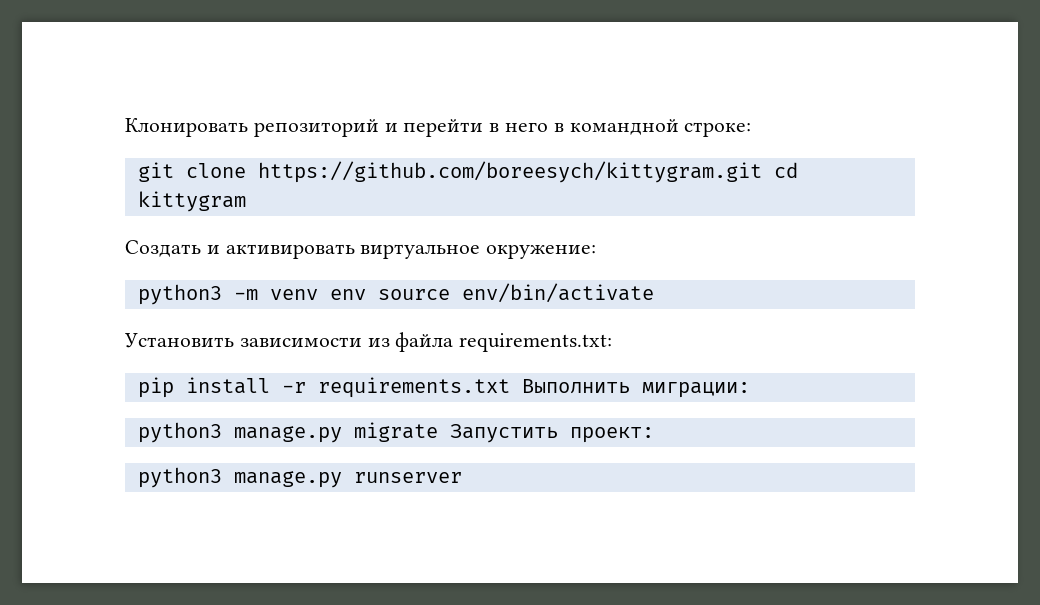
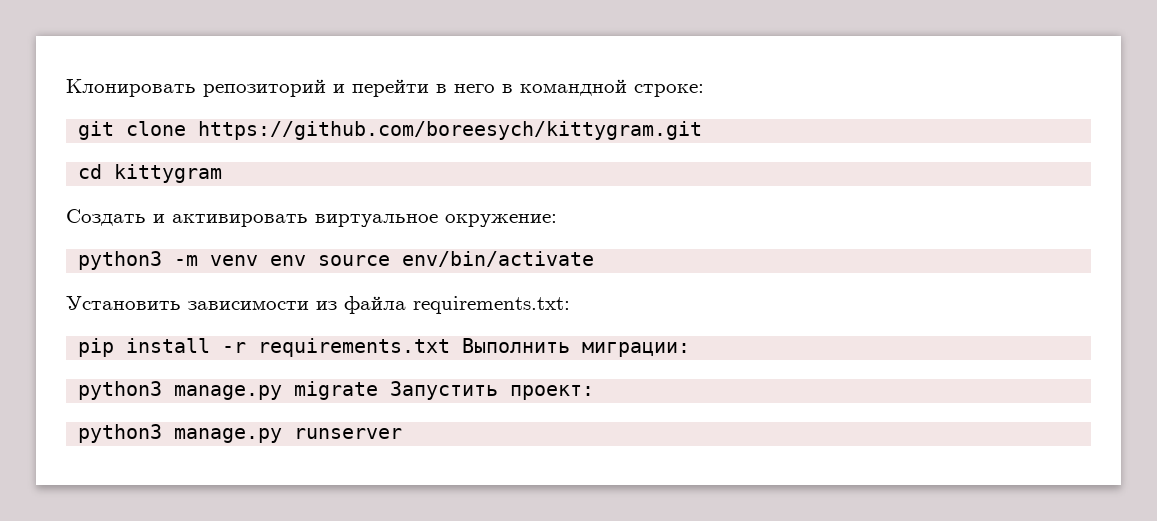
- git clone https://github.com/boreesych/kittygram.git cd kittygram
+ git clone https://github.com/boreesych/kittygram.git
+ cd kittygram

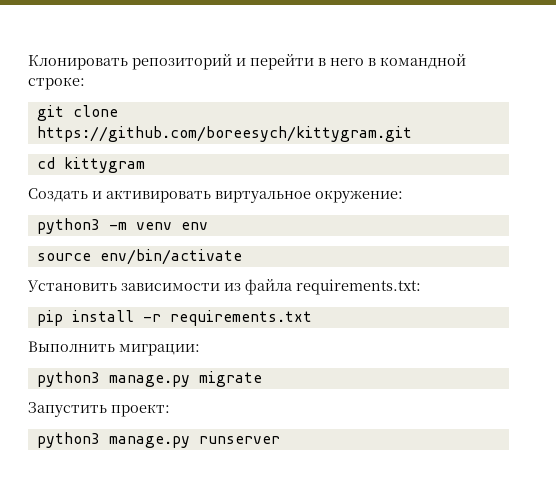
- python3 -m venv env source env/bin/activate
+ python3 -m venv env
+ source env/bin/activate
- pip install -r requirements.txt Выполнить миграции:
+ pip install -r requirements.txt
+ Выполнить миграции:
- python3 manage.py migrate Запустить проект:
+ python3 manage.py migrate
+ Запустить проект:

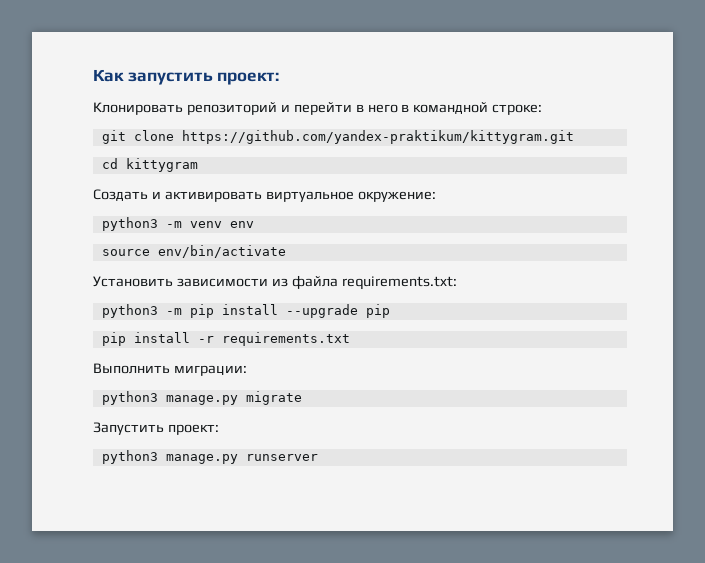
+ Как запустить проект:
- git clone https://github.com/boreesych/kittygram.git
+ git clone https://github.com/yandex-praktikum/kittygram.git
+ python3 -m pip install --upgrade pip

